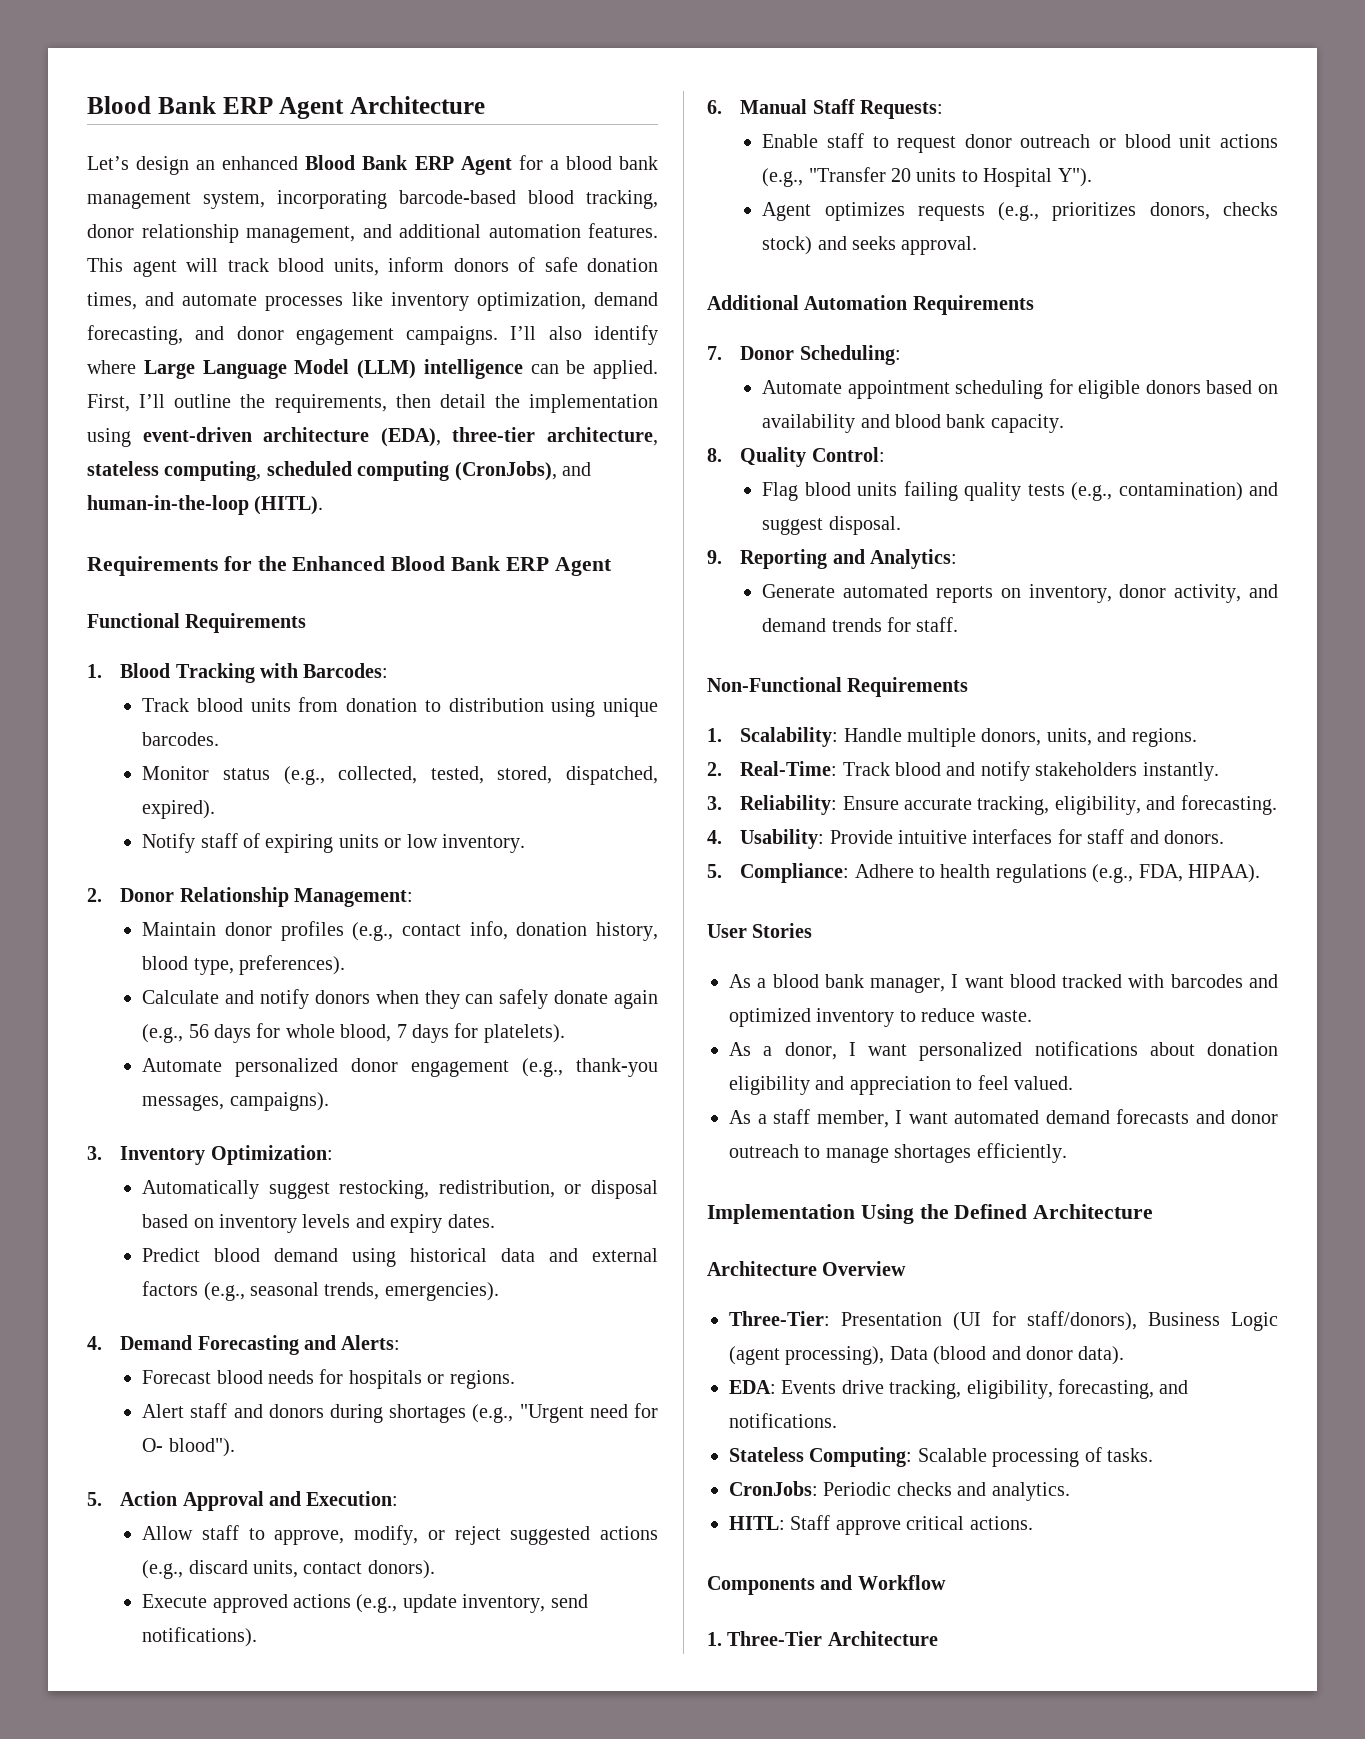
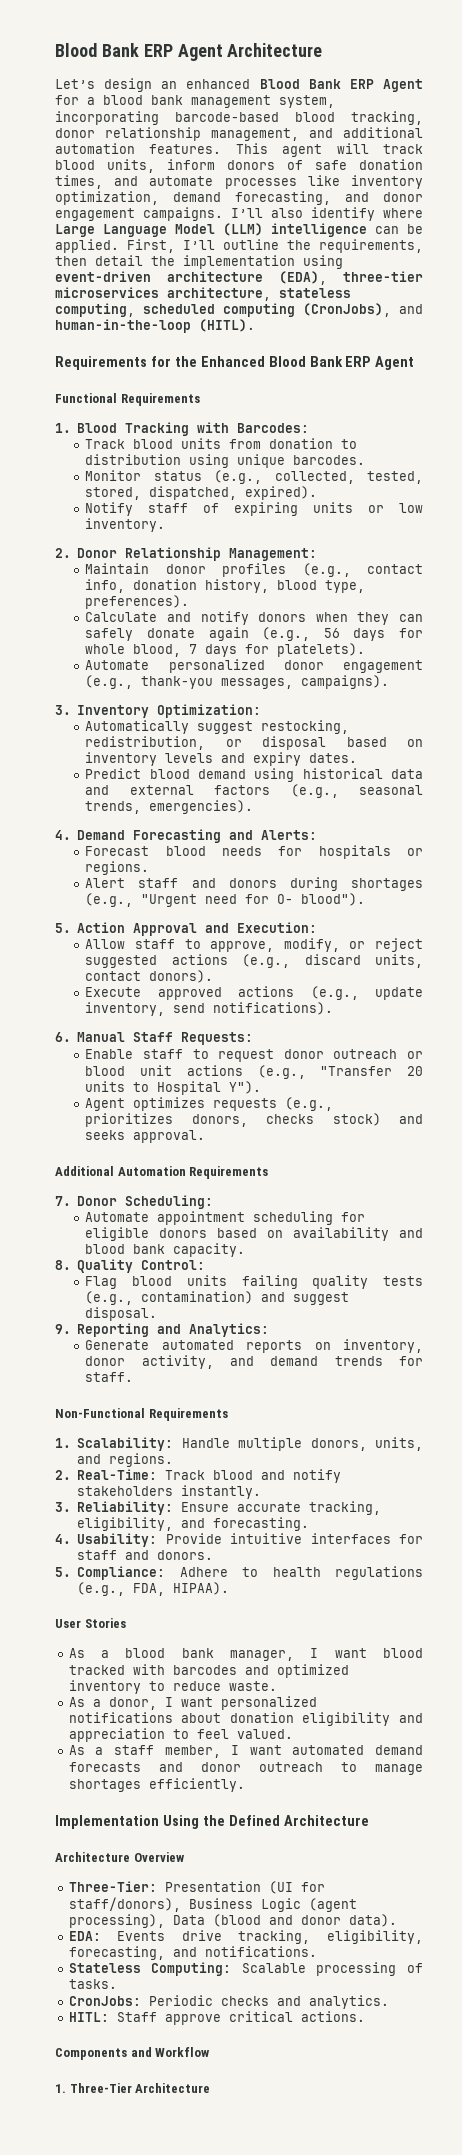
- First, I’ll outline the requirements, then detail the implementation using event-driven architecture (EDA), three-tier architecture, stateless computing, scheduled computing (CronJobs), and human-in-the-loop (HITL).
+ First, I’ll outline the requirements, then detail the implementation using event-driven architecture (EDA), three-tier microservices architecture, stateless computing, scheduled computing (CronJobs), and human-in-the-loop (HITL).

